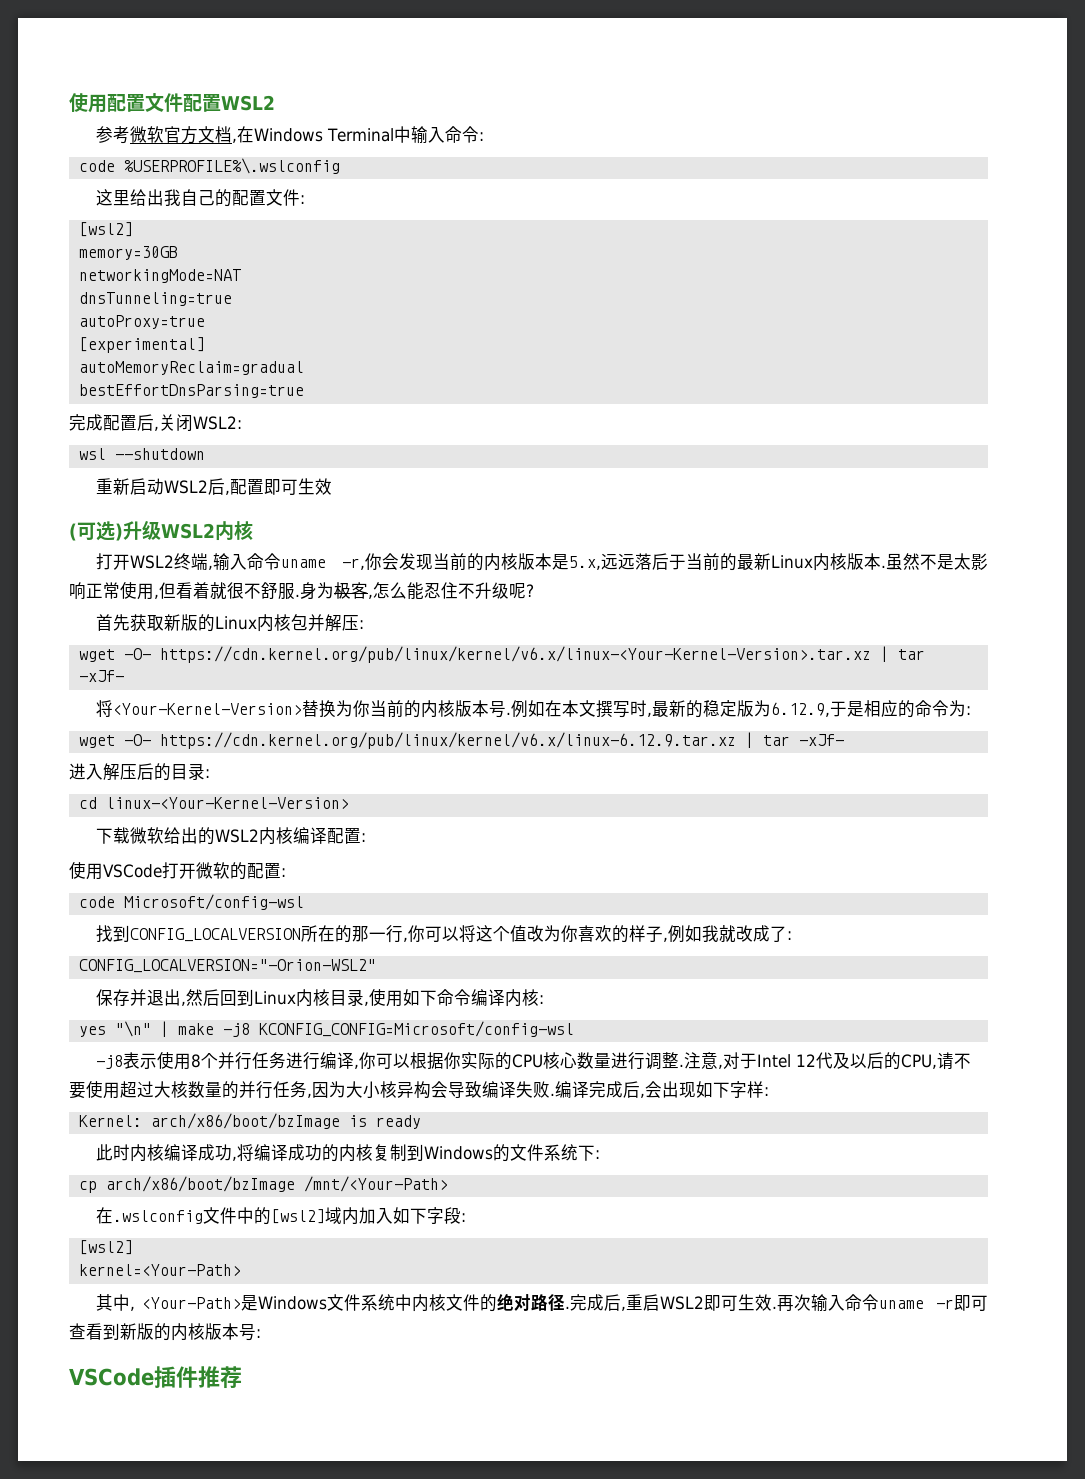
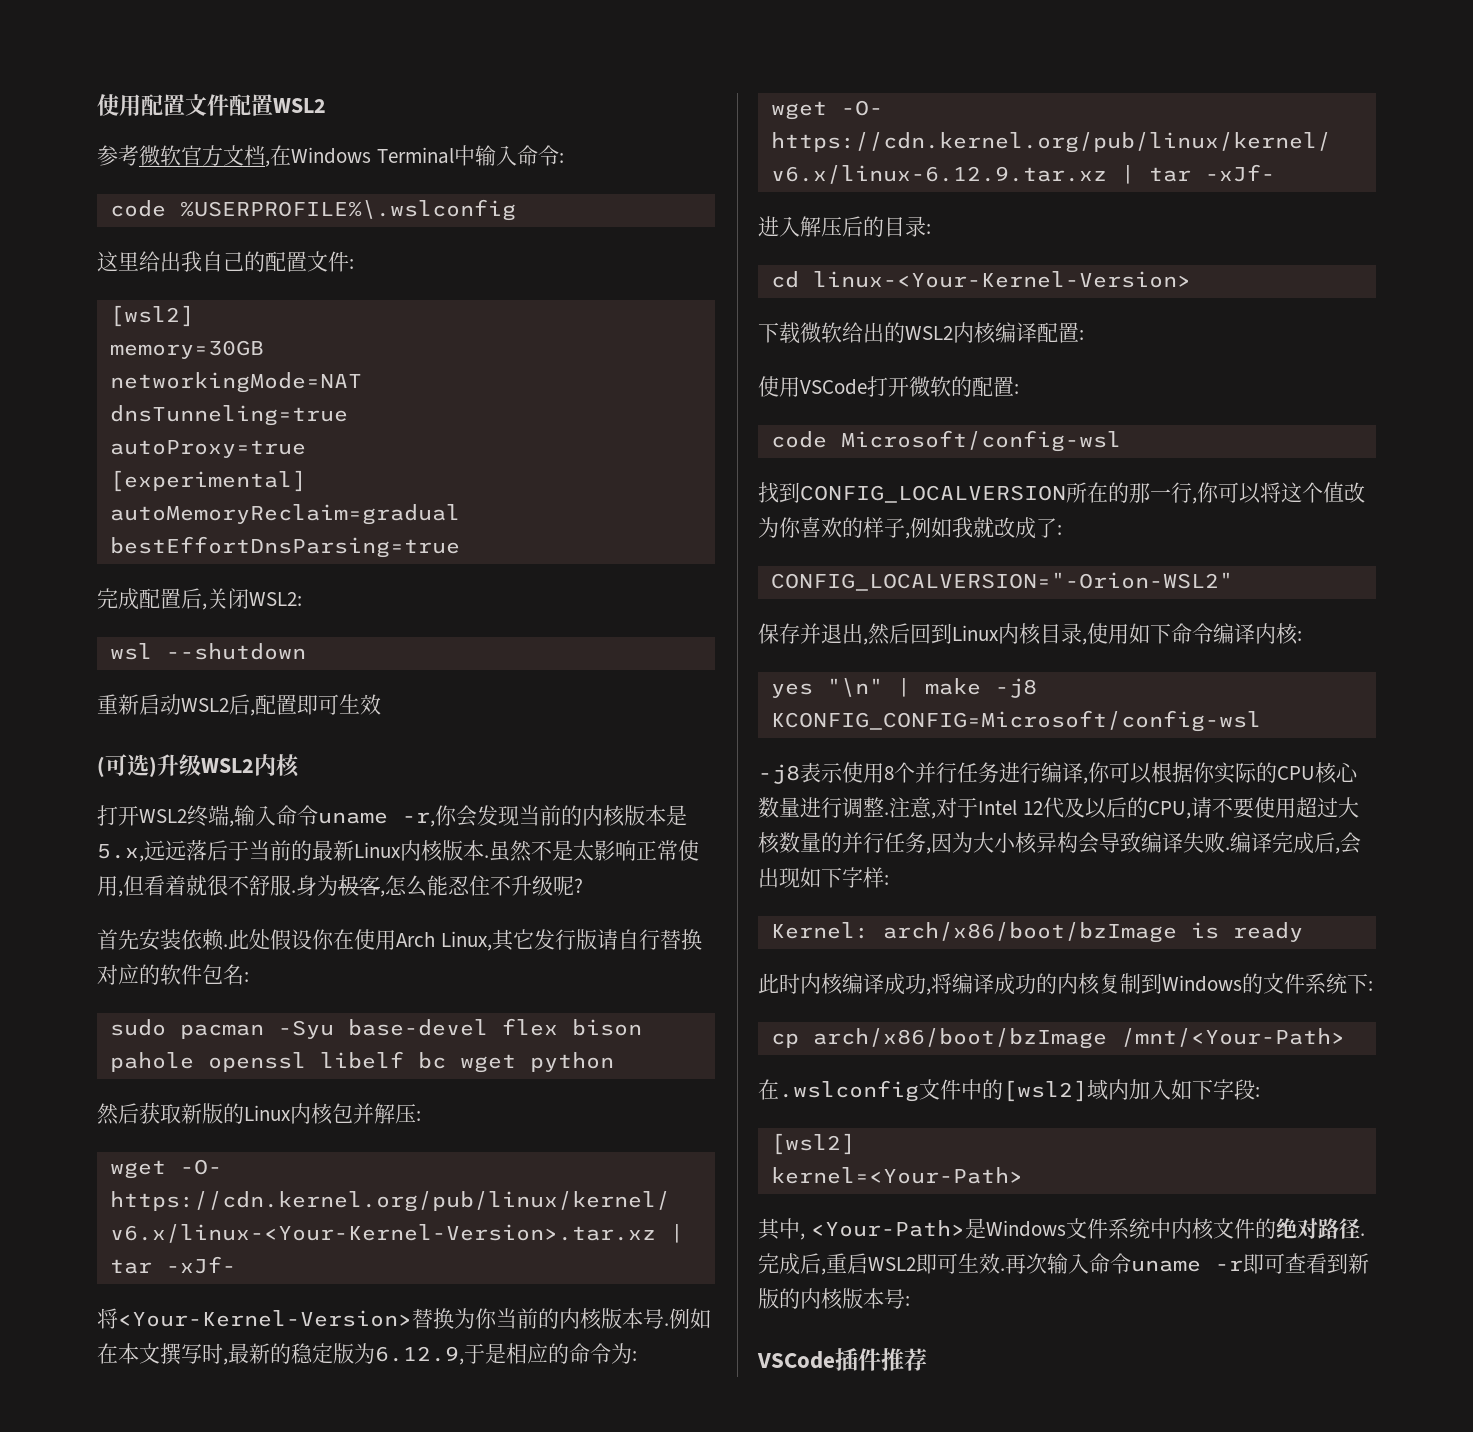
- 首先获取新版的Linux内核包并解压:
+ 首先安装依赖.此处假设你在使用Arch Linux,其它发行版请自行替换对应的软件包名:
+ sudo pacman -Syu base-devel flex bison pahole openssl libelf bc wget python
+ 然后获取新版的Linux内核包并解压:

